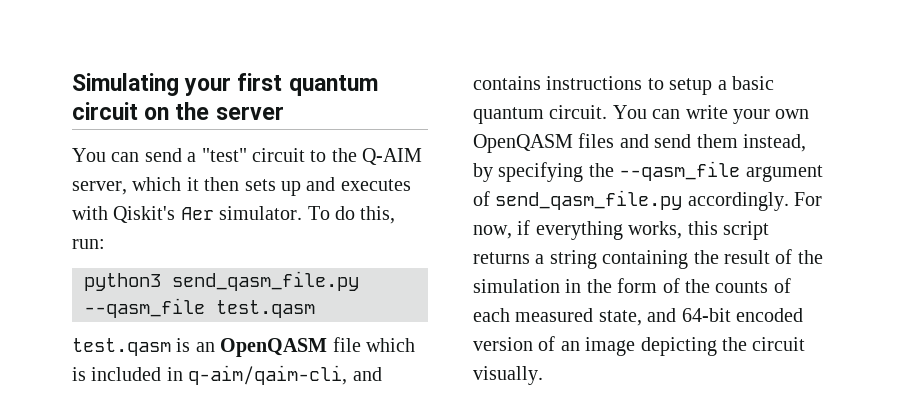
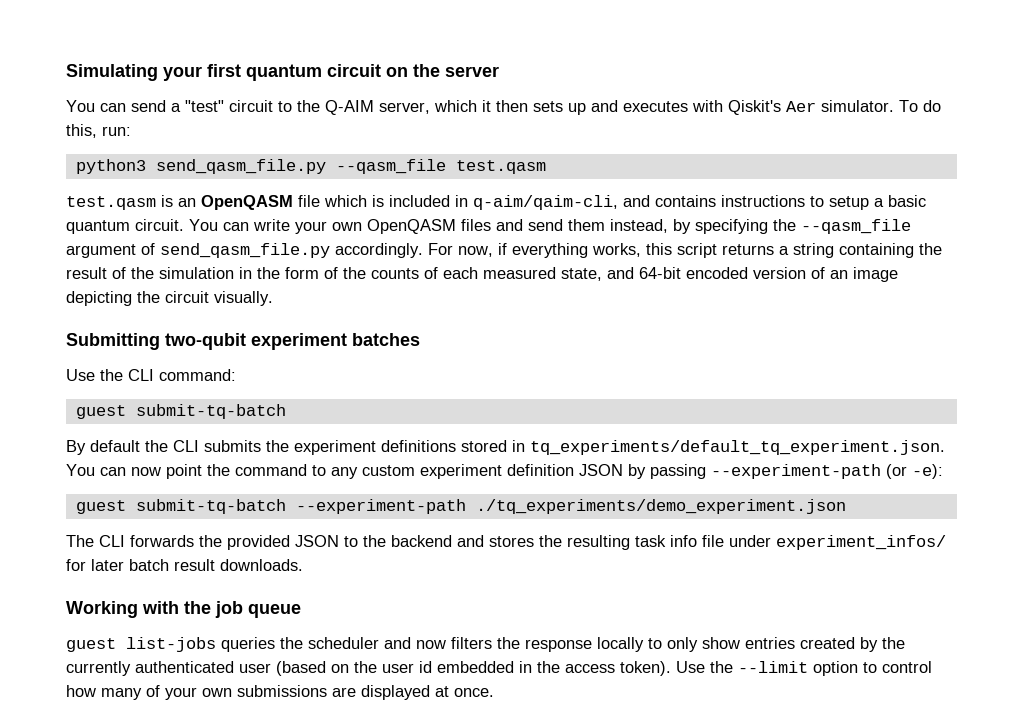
+ Submitting two-qubit experiment batches
+ Use the CLI command:
+ guest submit-tq-batch
+ By default the CLI submits the experiment definitions stored in tq_experiments/default_tq_experiment.json. You can now point the command to any custom experiment definition JSON by passing --experiment-path (or -e):
+ guest submit-tq-batch --experiment-path ./tq_experiments/demo_experiment.json
+ The CLI forwards the provided JSON to the backend and stores the resulting task info file under experiment_infos/ for later batch result downloads.
+ Working with the job queue
+ guest list-jobs queries the scheduler and now filters the response locally to only show entries created by the currently authenticated user (based on the user id embedded in the access token). Use the --limit option to control how many of your own submissions are displayed at once.

